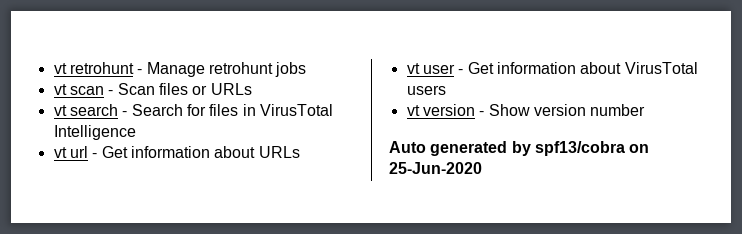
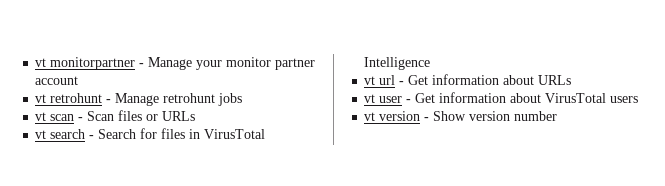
+ vt monitorpartner - Manage your monitor partner account
- Auto generated by spf13/cobra on 25-Jun-2020

